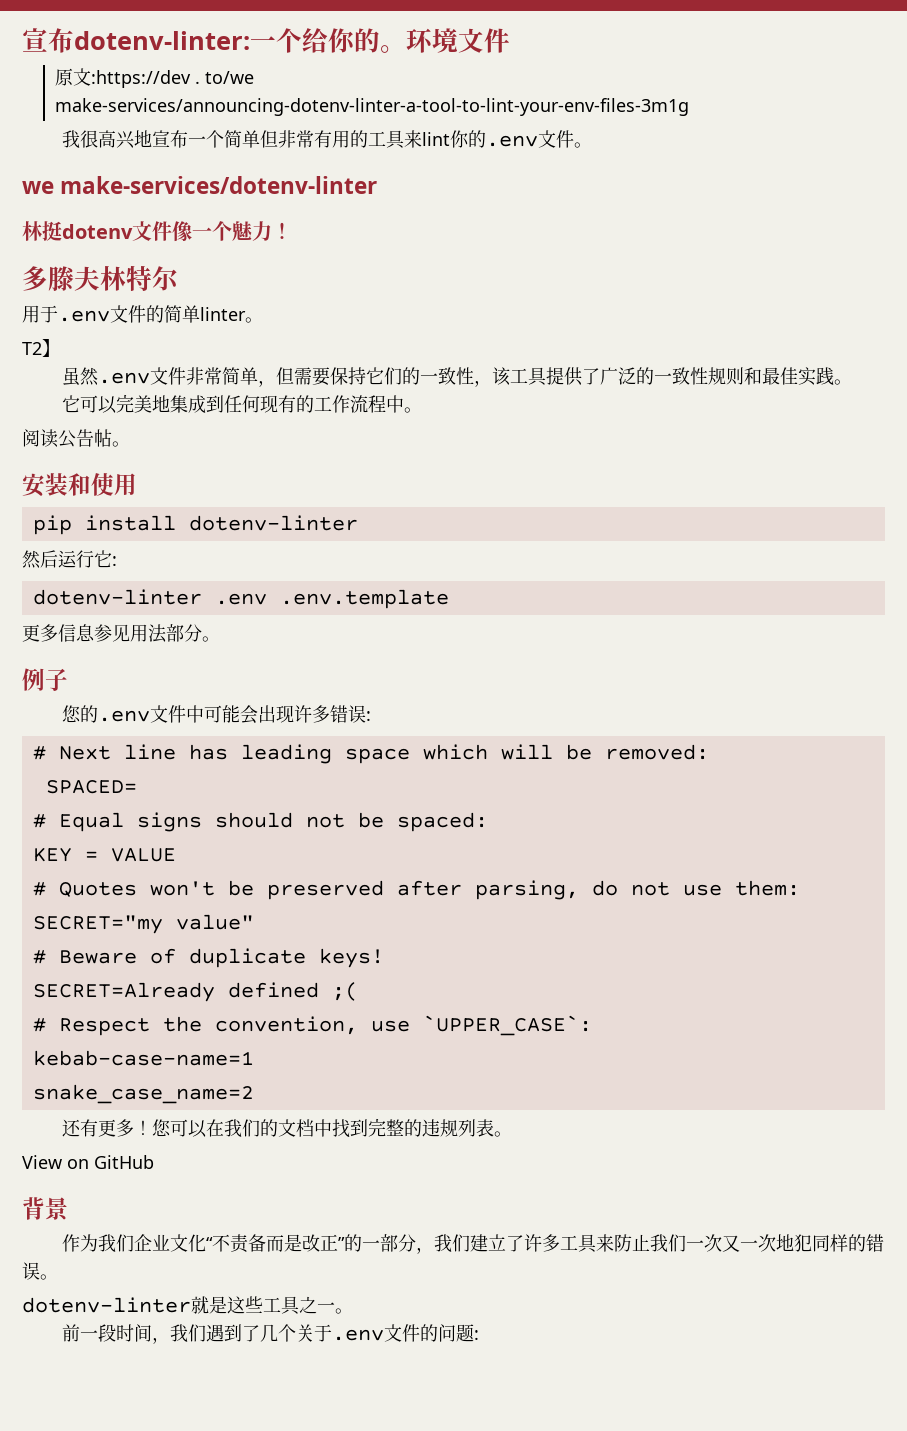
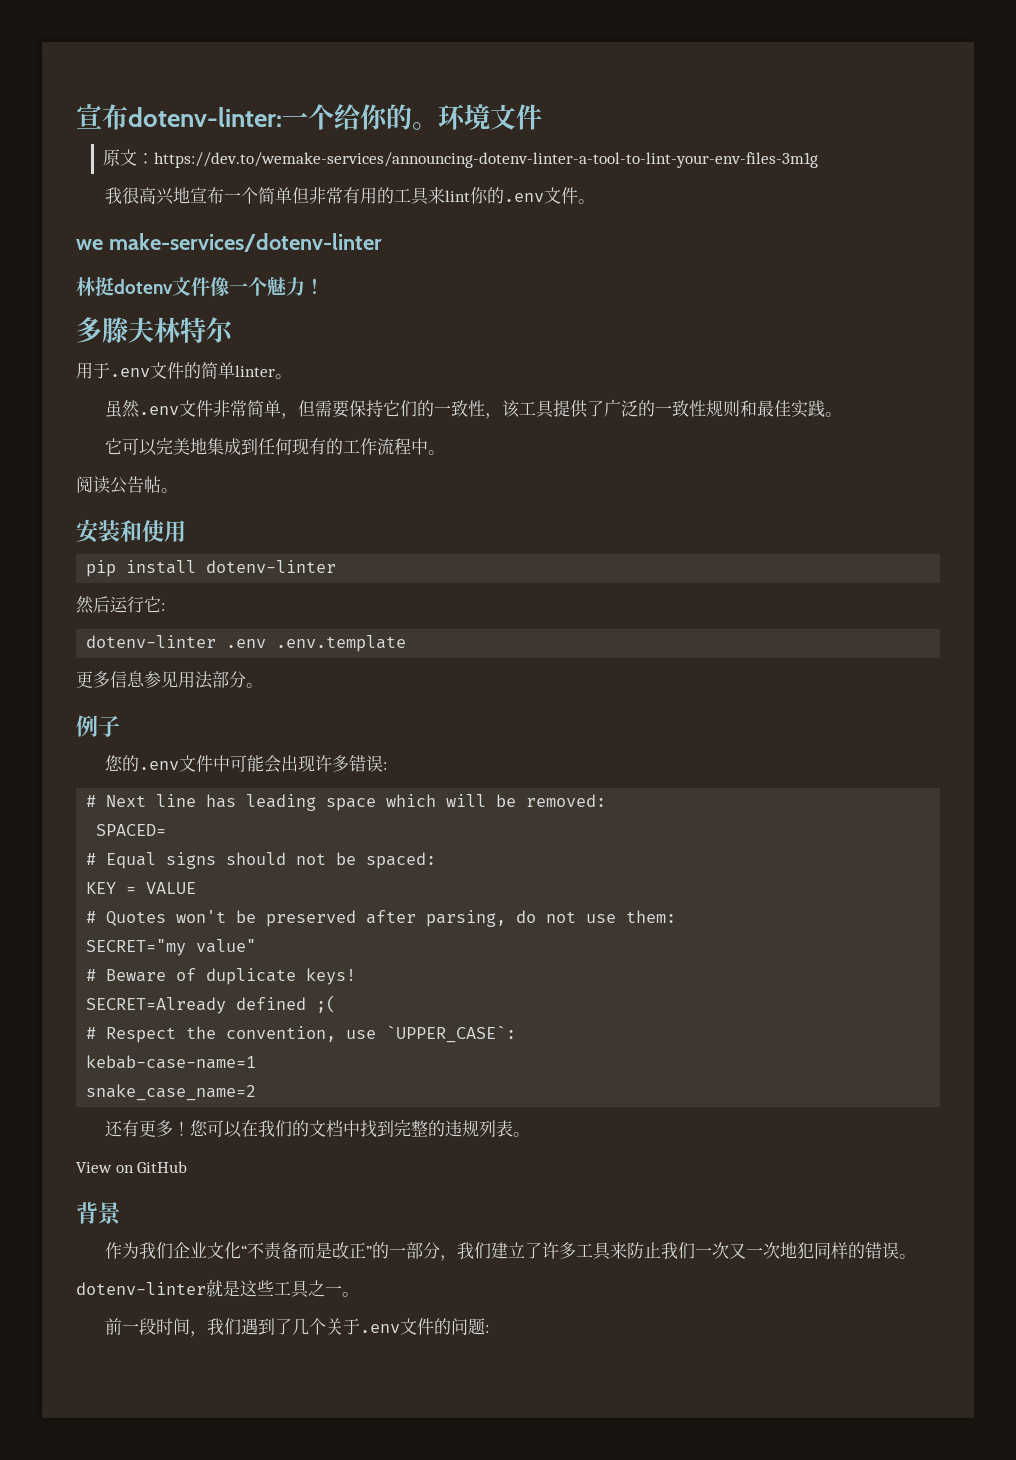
- 原文:https://dev . to/we make-services/announcing-dotenv-linter-a-tool-to-lint-your-env-files-3m1g
+ 原文：https://dev.to/wemake-services/announcing-dotenv-linter-a-tool-to-lint-your-env-files-3m1g
- T2】

